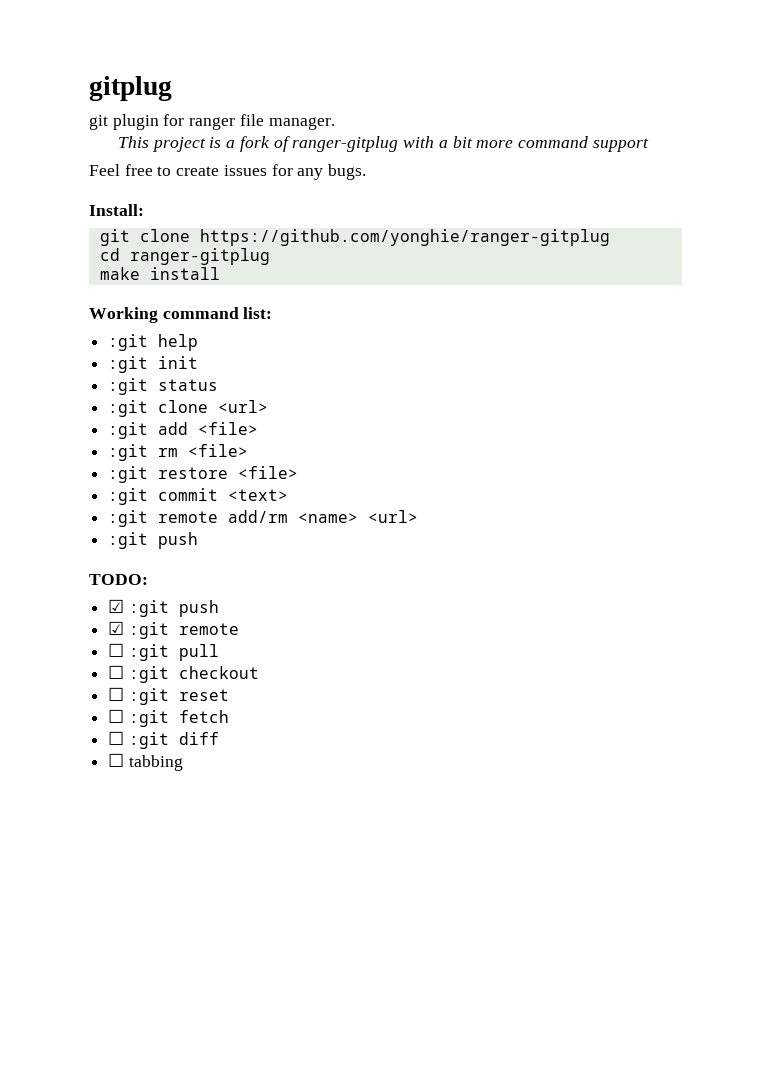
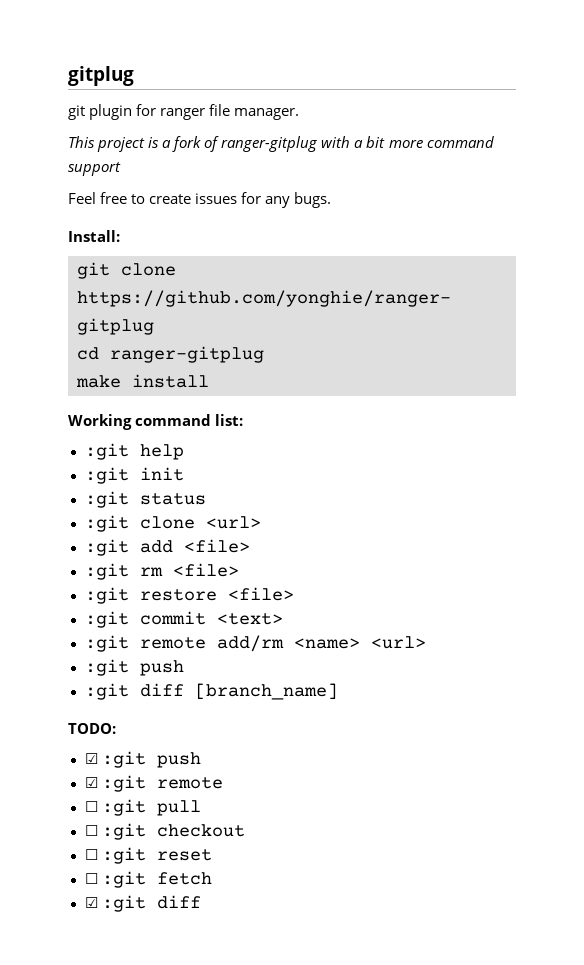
+ :git diff [branch_name]
- ☐ :git diff
- ☐ tabbing
+ ☑ :git diff

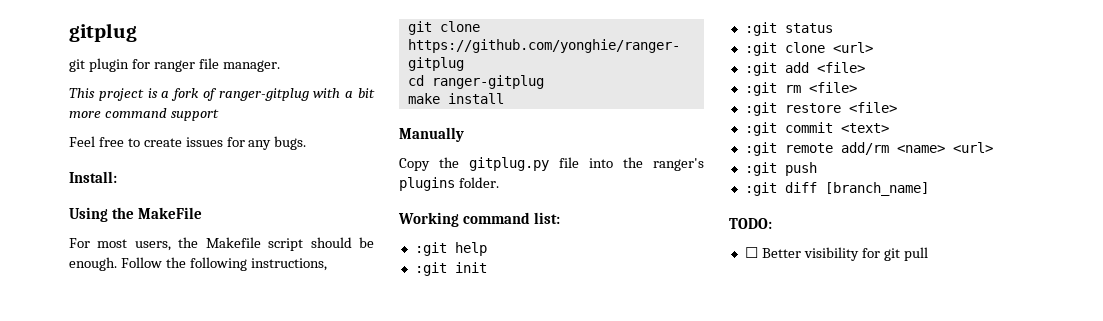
+ Using the MakeFile
+ For most users, the Makefile script should be enough. Follow the following instructions,
+ Manually
+ Copy the gitplug.py file into the ranger's plugins folder.
- ☑ :git push
- ☑ :git remote
- ☐ :git pull
- ☐ :git checkout
- ☐ :git reset
- ☐ :git fetch
- ☑ :git diff
+ ☐ Better visibility for git pull

